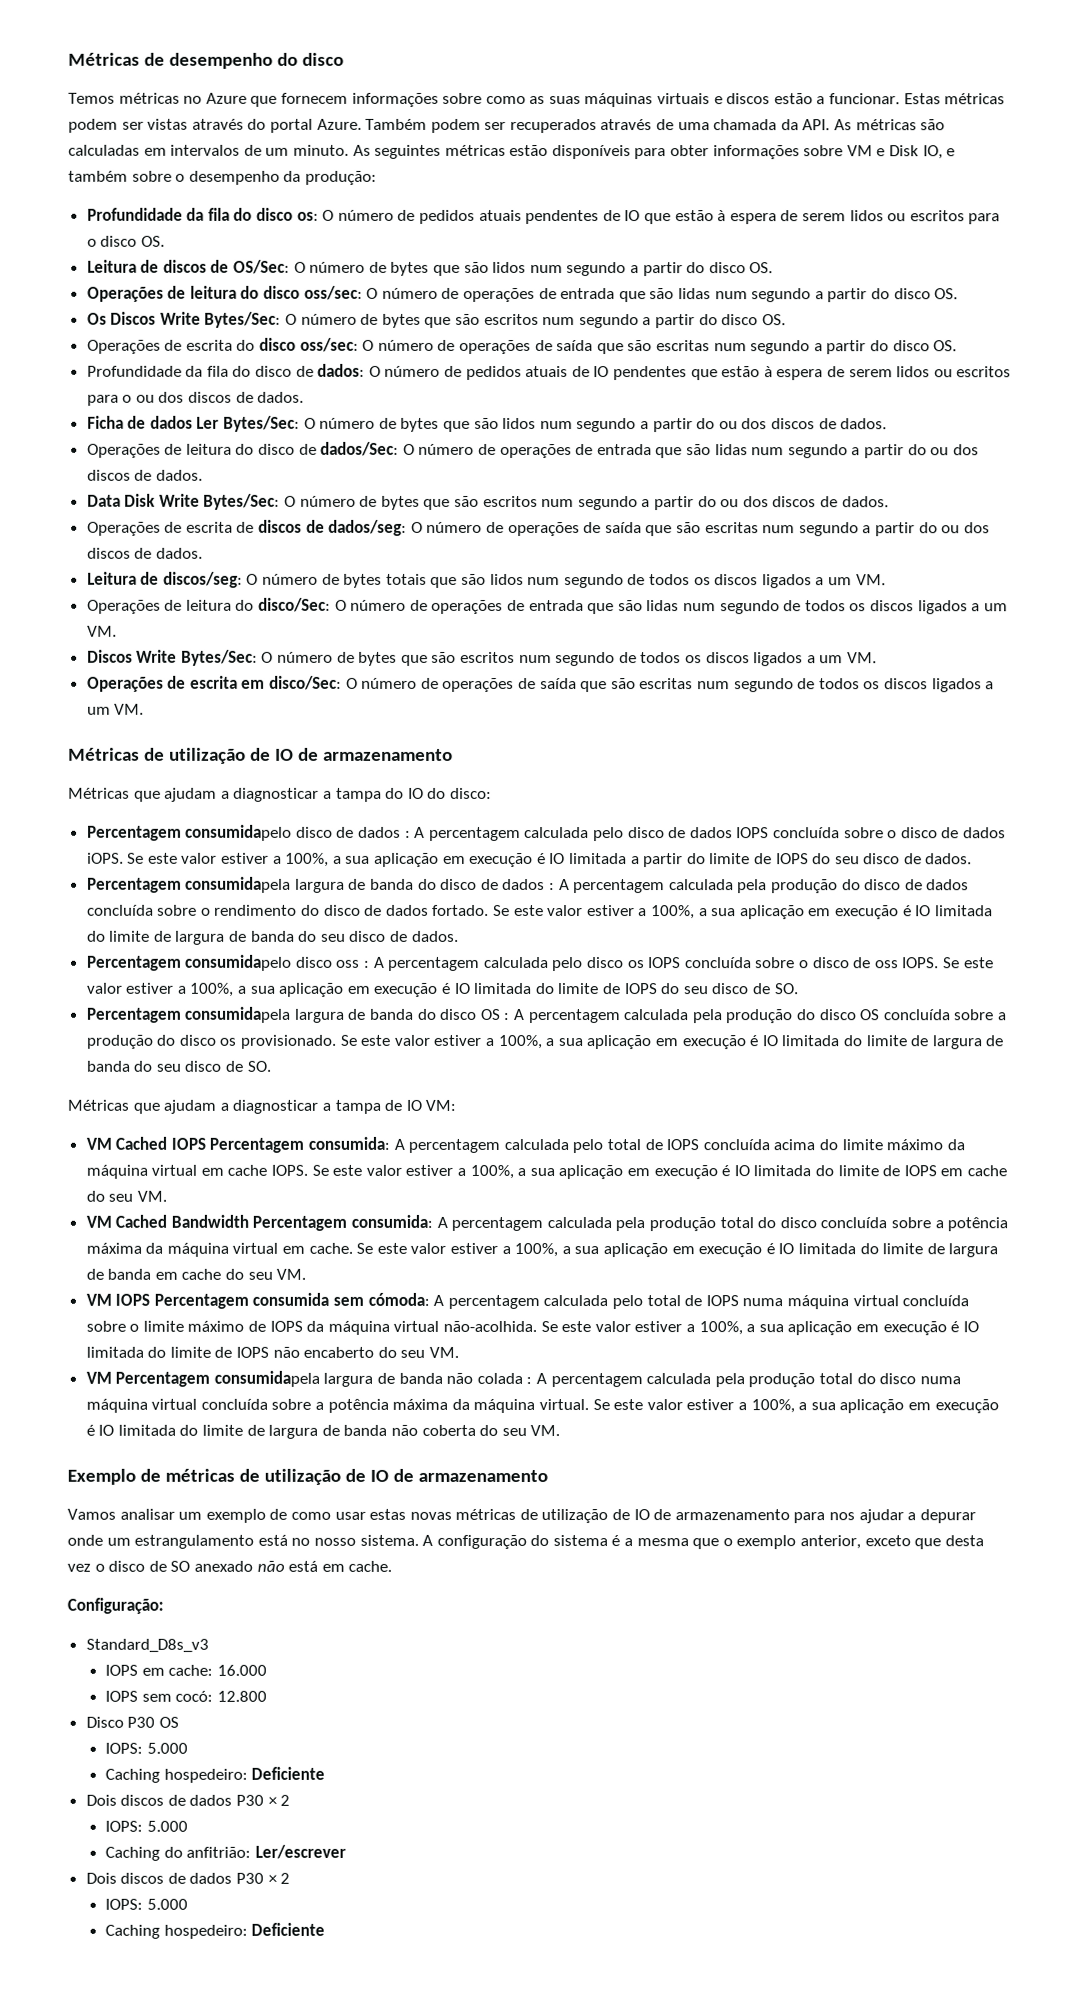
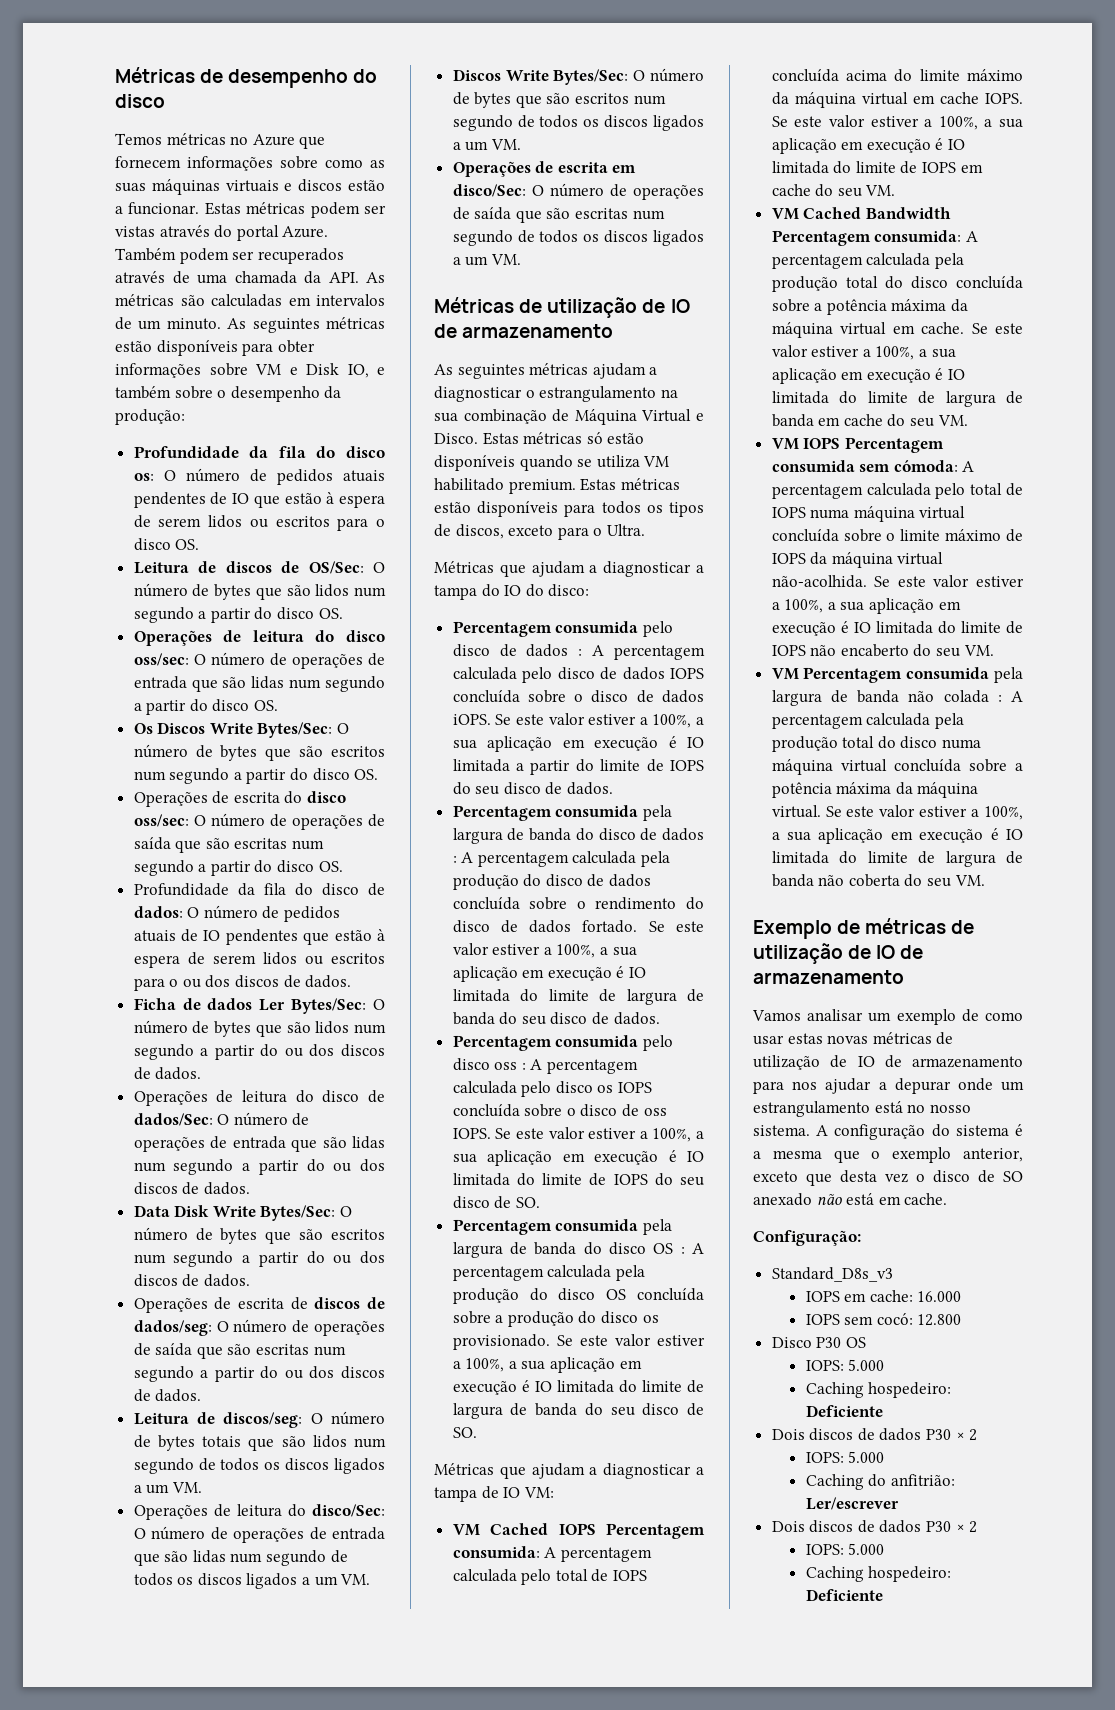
+ As seguintes métricas ajudam a diagnosticar o estrangulamento na sua combinação de Máquina Virtual e Disco. Estas métricas só estão disponíveis quando se utiliza VM habilitado premium. Estas métricas estão disponíveis para todos os tipos de discos, exceto para o Ultra.
- Percentagem consumidapelo disco de dados : A percentagem calculada pelo disco de dados IOPS concluída sobre o disco de dados iOPS.
+ Percentagem consumida pelo disco de dados : A percentagem calculada pelo disco de dados IOPS concluída sobre o disco de dados iOPS.
- Percentagem consumidapela largura de banda do disco de dados : A percentagem calculada pela produção do disco de dados concluída sobre o rendimento do disco de dados fortado.
+ Percentagem consumida pela largura de banda do disco de dados : A percentagem calculada pela produção do disco de dados concluída sobre o rendimento do disco de dados fortado.
- Percentagem consumidapelo disco oss : A percentagem calculada pelo disco os IOPS concluída sobre o disco de oss IOPS.
+ Percentagem consumida pelo disco oss : A percentagem calculada pelo disco os IOPS concluída sobre o disco de oss IOPS.
- Percentagem consumidapela largura de banda do disco OS : A percentagem calculada pela produção do disco OS concluída sobre a produção do disco os provisionado.
+ Percentagem consumida pela largura de banda do disco OS : A percentagem calculada pela produção do disco OS concluída sobre a produção do disco os provisionado.
- VM Percentagem consumidapela largura de banda não colada : A percentagem calculada pela produção total do disco numa máquina virtual concluída sobre a potência máxima da máquina virtual.
+ VM Percentagem consumida pela largura de banda não colada : A percentagem calculada pela produção total do disco numa máquina virtual concluída sobre a potência máxima da máquina virtual.

